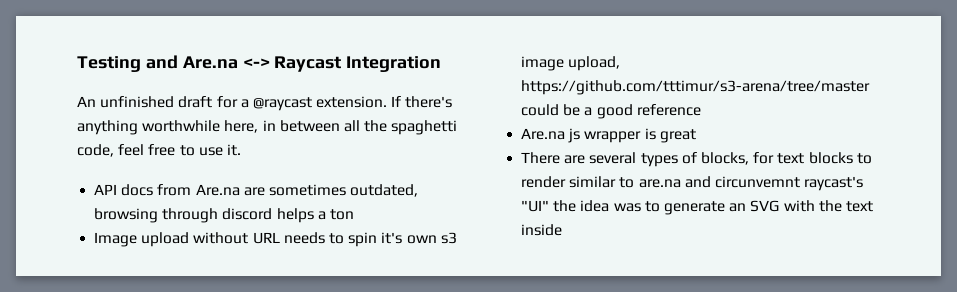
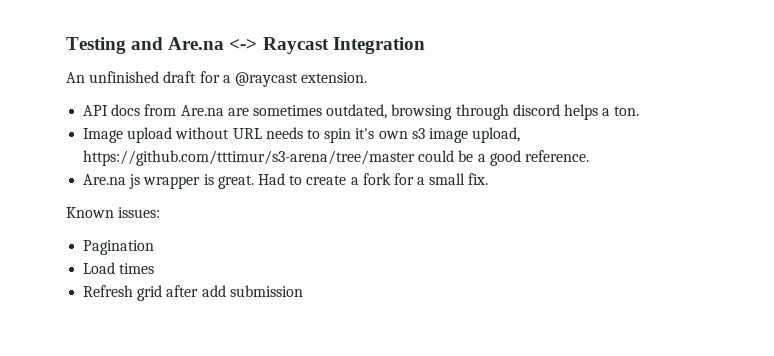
- If there's anything worthwhile here, in between all the spaghetti code, feel free to use it.
- API docs from Are.na are sometimes outdated, browsing through discord helps a ton
+ API docs from Are.na are sometimes outdated, browsing through discord helps a ton.
- Image upload without URL needs to spin it's own s3 image upload, https://github.com/tttimur/s3-arena/tree/master could be a good reference
+ Image upload without URL needs to spin it's own s3 image upload, https://github.com/tttimur/s3-arena/tree/master could be a good reference.
- Are.na js wrapper is great
- There are several types of blocks, for text blocks to render similar to are.na and circunvemnt raycast's "UI" the idea was to generate an SVG with the text inside
+ Are.na js wrapper is great. Had to create a fork for a small fix.
+ Known issues:
+ Pagination
+ Load times
+ Refresh grid after add submission

